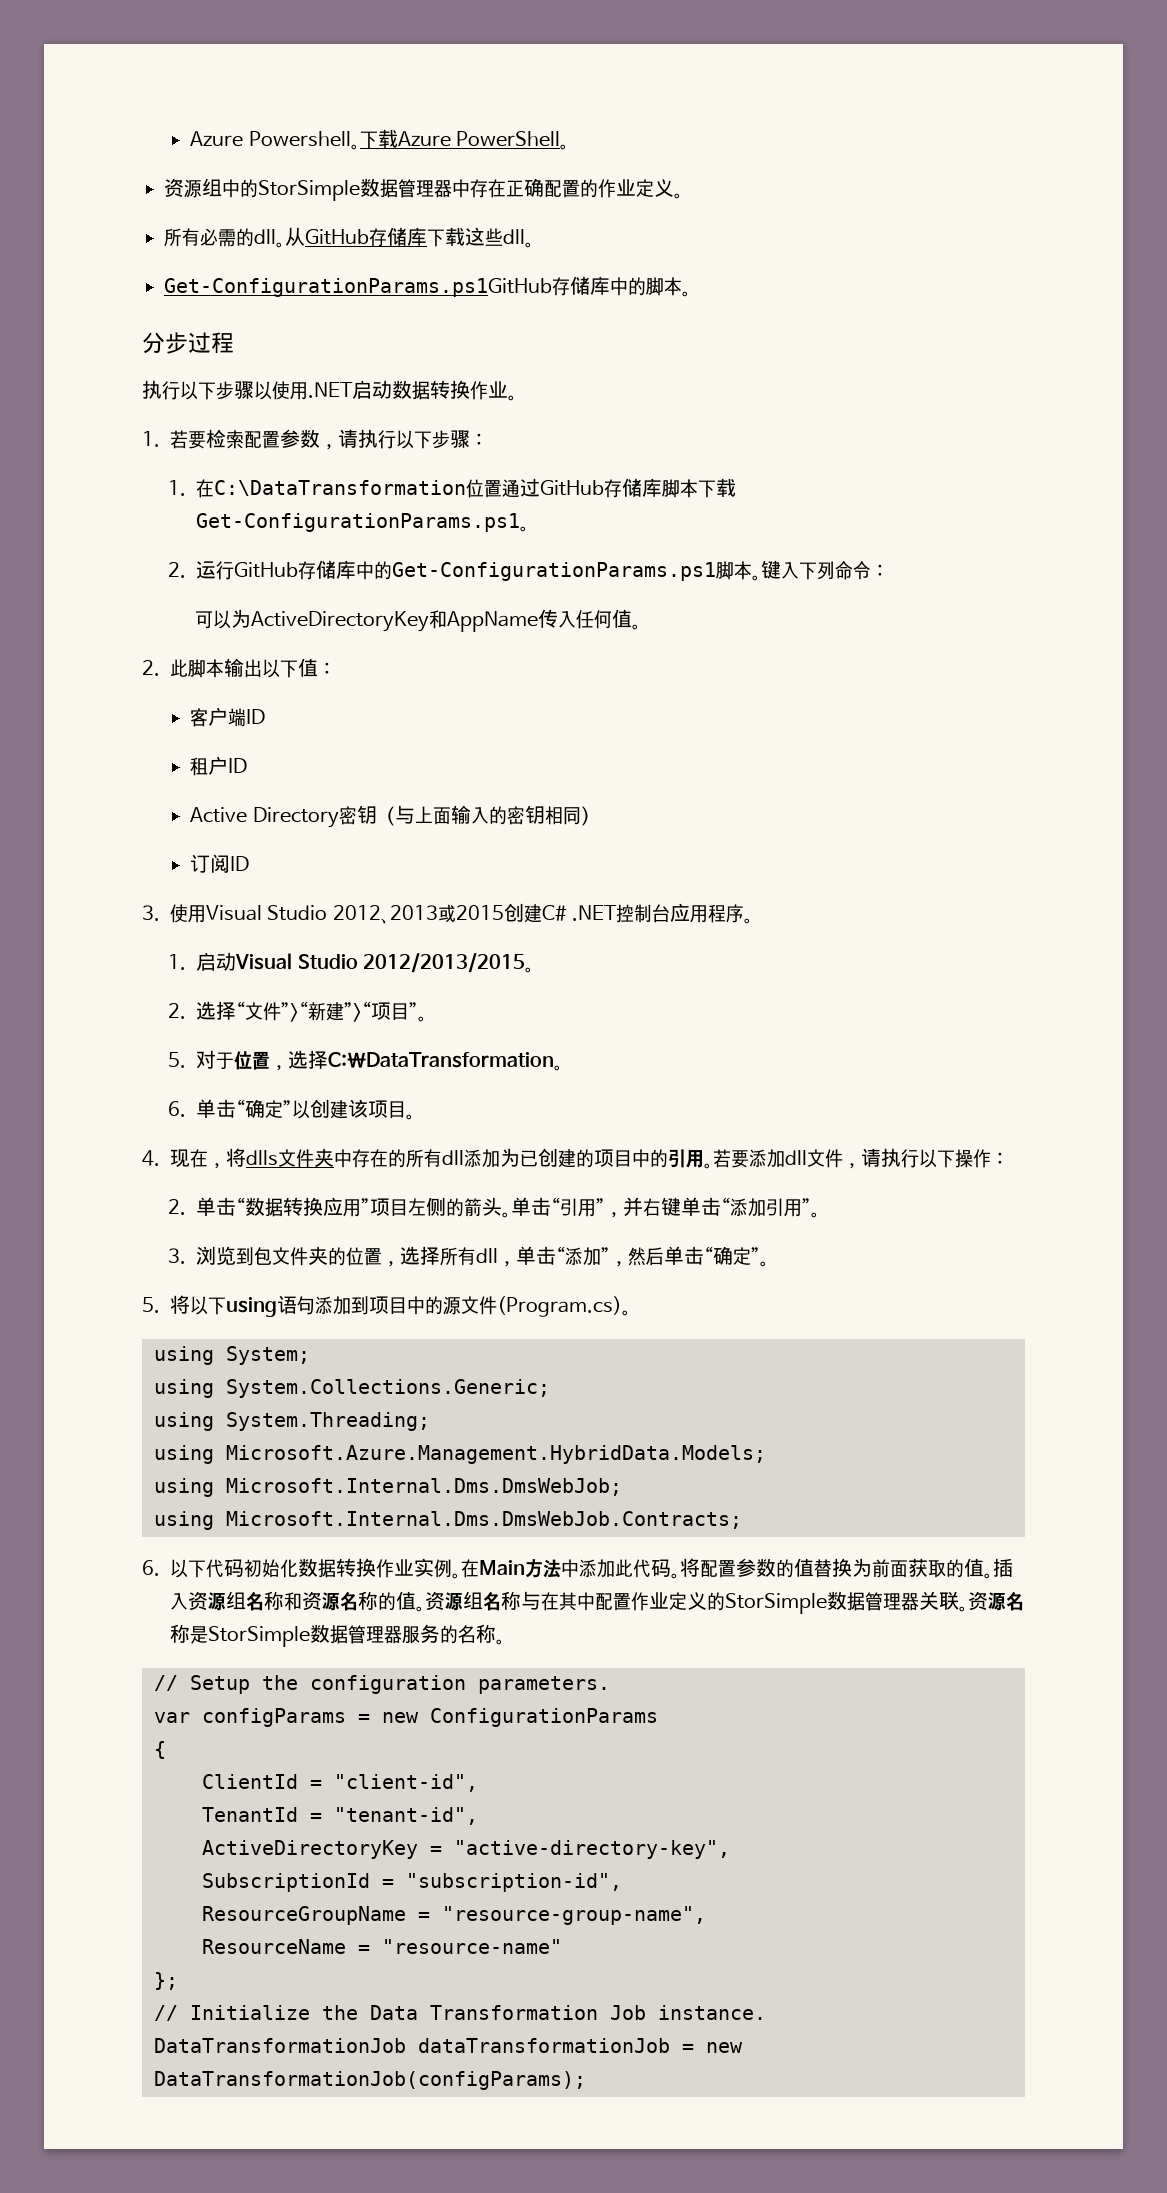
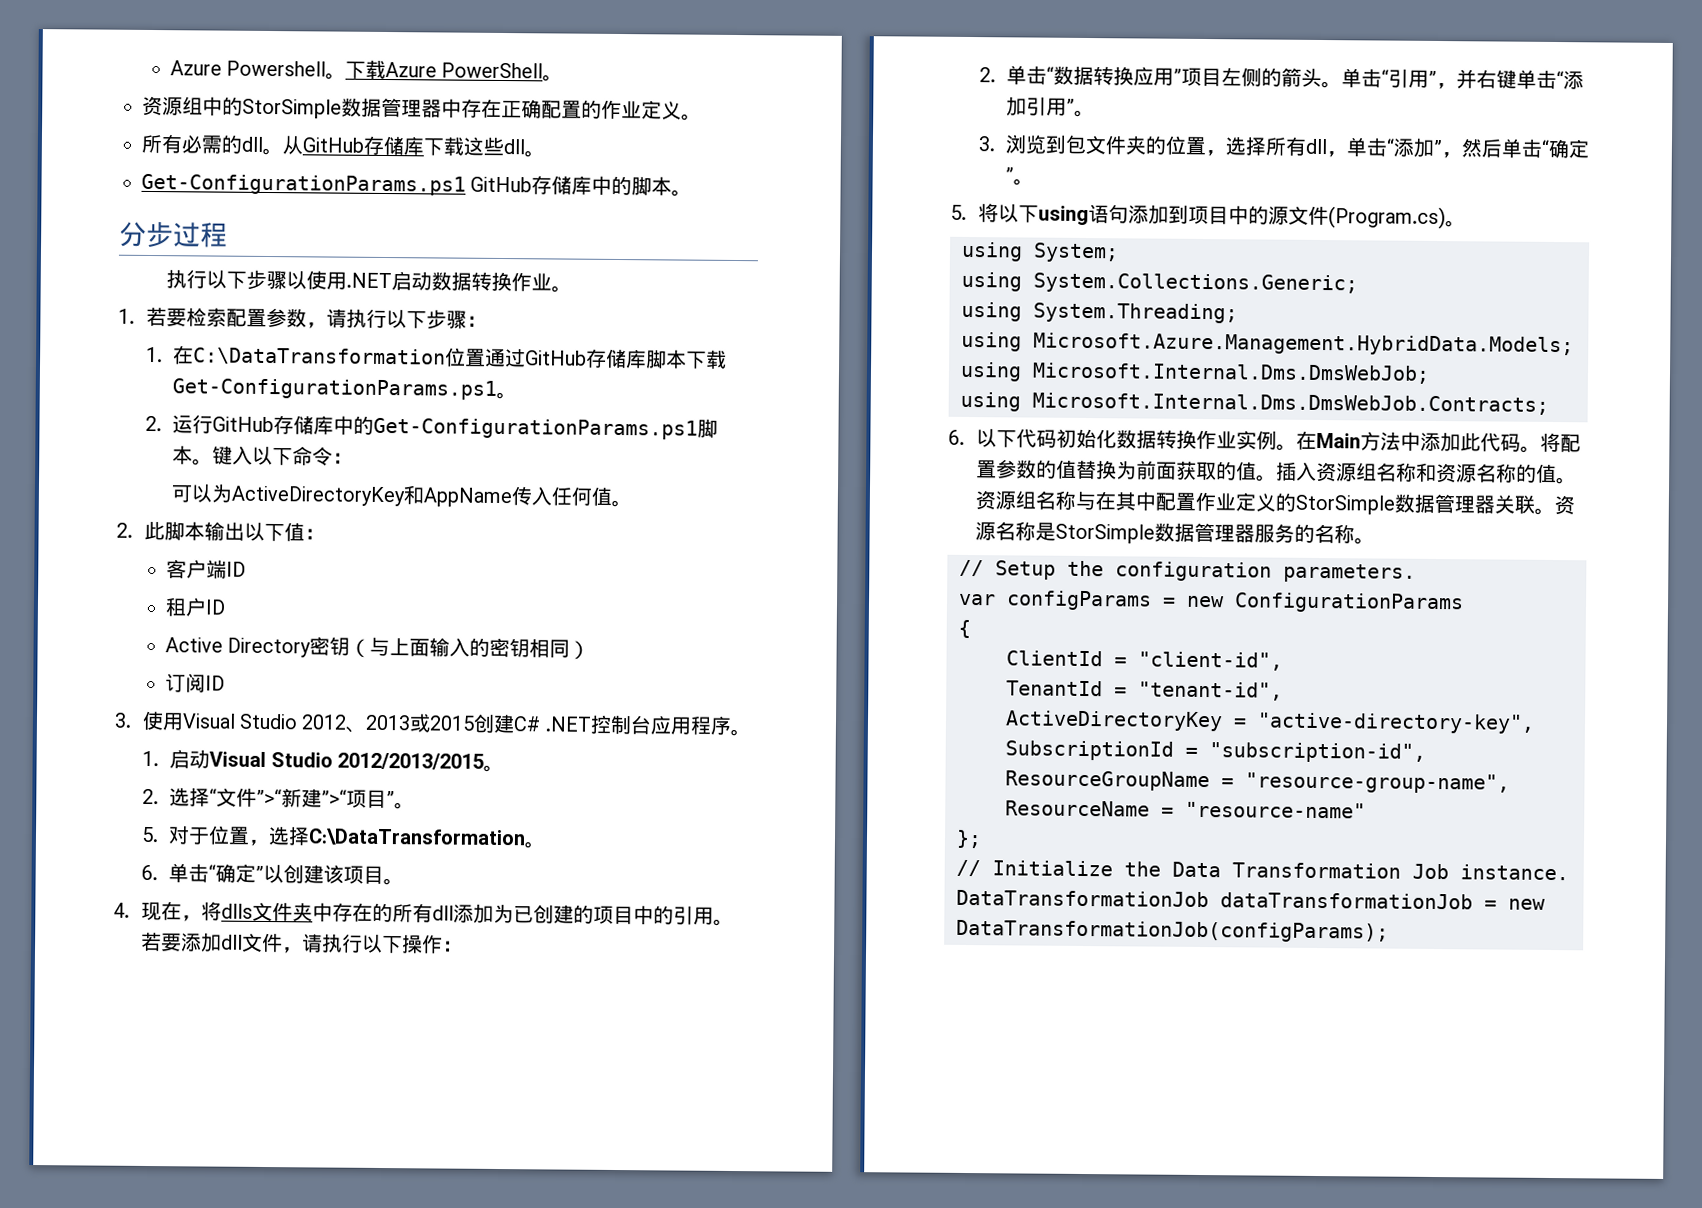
- Get-ConfigurationParams.ps1GitHub存储库中的脚本。
+ Get-ConfigurationParams.ps1 GitHub存储库中的脚本。
- 键入下列命令：
+ 键入以下命令：

